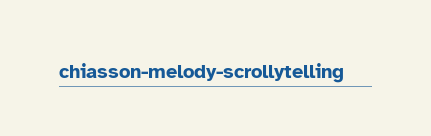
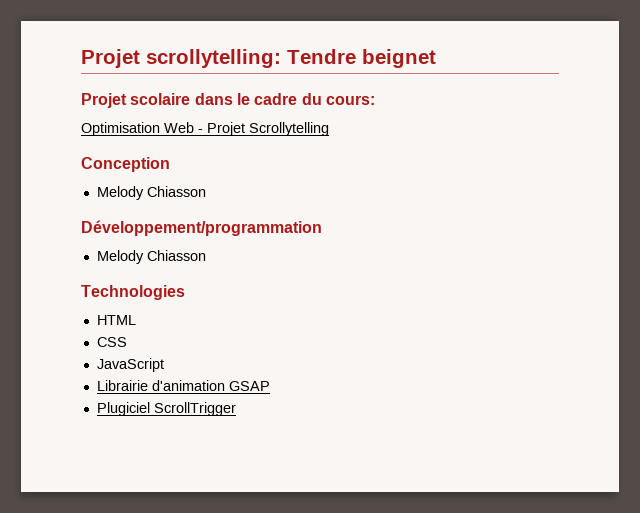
- chiasson-melody-scrollytelling
+ Projet scrollytelling: Tendre beignet
+ Projet scolaire dans le cadre du cours:
+ Optimisation Web - Projet Scrollytelling
+ Conception
+ Melody Chiasson
+ Développement/programmation
+ Melody Chiasson
+ Technologies
+ HTML
+ CSS
+ JavaScript
+ Librairie d'animation GSAP
+ Plugiciel ScrollTrigger

